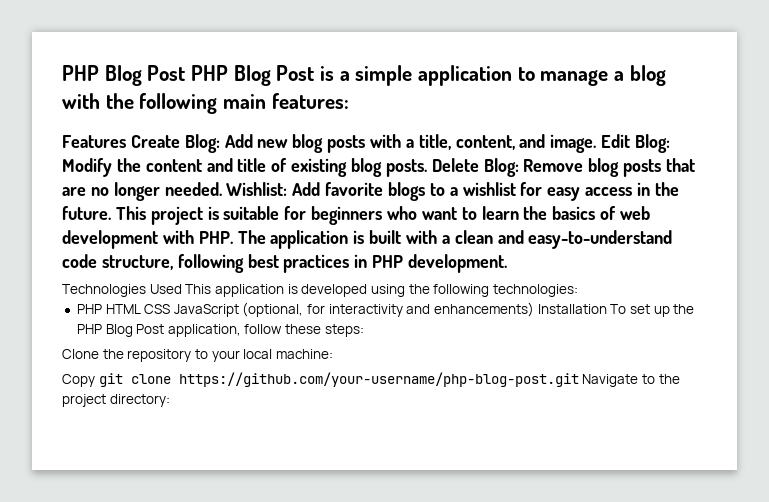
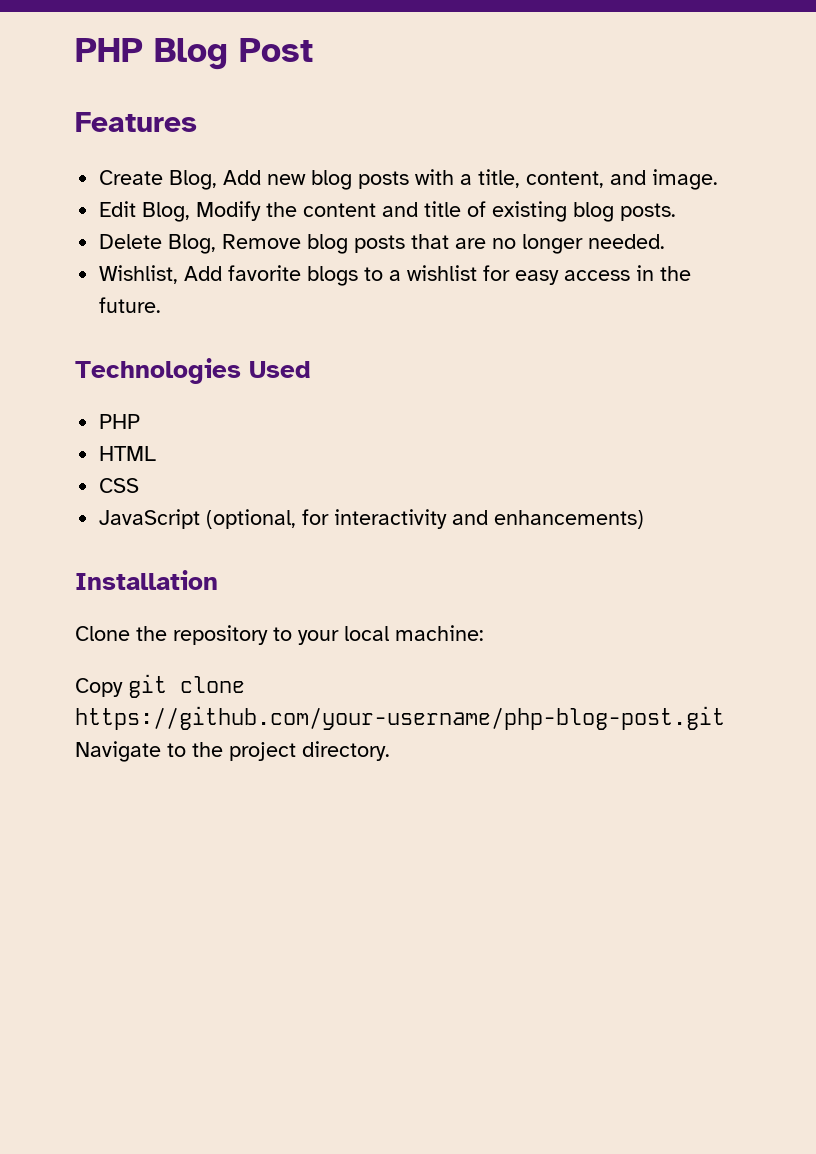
- PHP Blog Post PHP Blog Post is a simple application to manage a blog with the following main features:
+ PHP Blog Post
- Features Create Blog: Add new blog posts with a title, content, and image. Edit Blog: Modify the content and title of existing blog posts. Delete Blog: Remove blog posts that are no longer needed. Wishlist: Add favorite blogs to a wishlist for easy access in the future. This project is suitable for beginners who want to learn the basics of web development with PHP. The application is built with a clean and easy-to-understand code structure, following best practices in PHP development.
- Technologies Used This application is developed using the following technologies:
- PHP HTML CSS JavaScript (optional, for interactivity and enhancements) Installation To set up the PHP Blog Post application, follow these steps:
+ Features
+ Create Blog, Add new blog posts with a title, content, and image.
+ Edit Blog, Modify the content and title of existing blog posts.
+ Delete Blog, Remove blog posts that are no longer needed.
+ Wishlist, Add favorite blogs to a wishlist for easy access in the future.
+ Technologies Used
+ PHP
+ HTML
+ CSS
+ JavaScript (optional, for interactivity and enhancements)
+ Installation
- Copy git clone https://github.com/your-username/php-blog-post.git Navigate to the project directory:
+ Copy git clone https://github.com/your-username/php-blog-post.git Navigate to the project directory.

